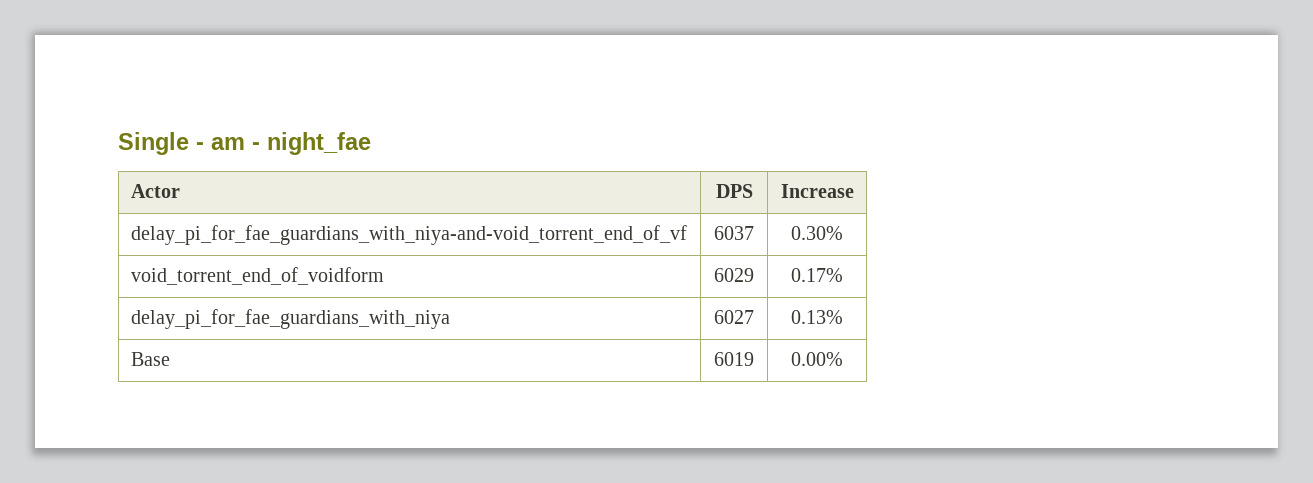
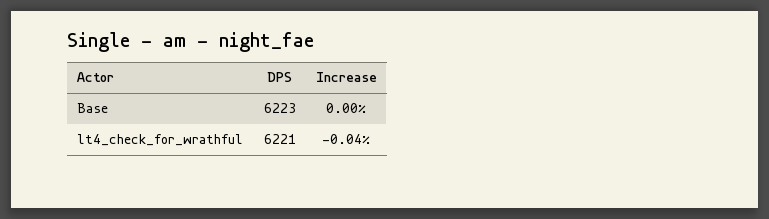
- delay_pi_for_fae_guardians_with_niya-and-void_torrent_end_of_vf | 6037 | 0.30%
- void_torrent_end_of_voidform | 6029 | 0.17%
- delay_pi_for_fae_guardians_with_niya | 6027 | 0.13%
- Base | 6019 | 0.00%
+ Base | 6223 | 0.00%
+ lt4_check_for_wrathful | 6221 | -0.04%

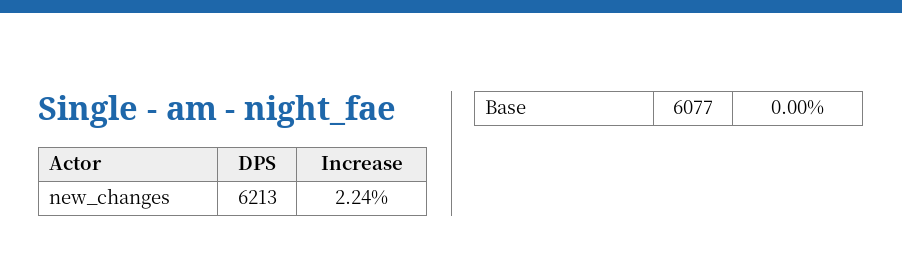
+ new_changes | 6213 | 2.24%
- Base | 6223 | 0.00%
+ Base | 6077 | 0.00%
- lt4_check_for_wrathful | 6221 | -0.04%

